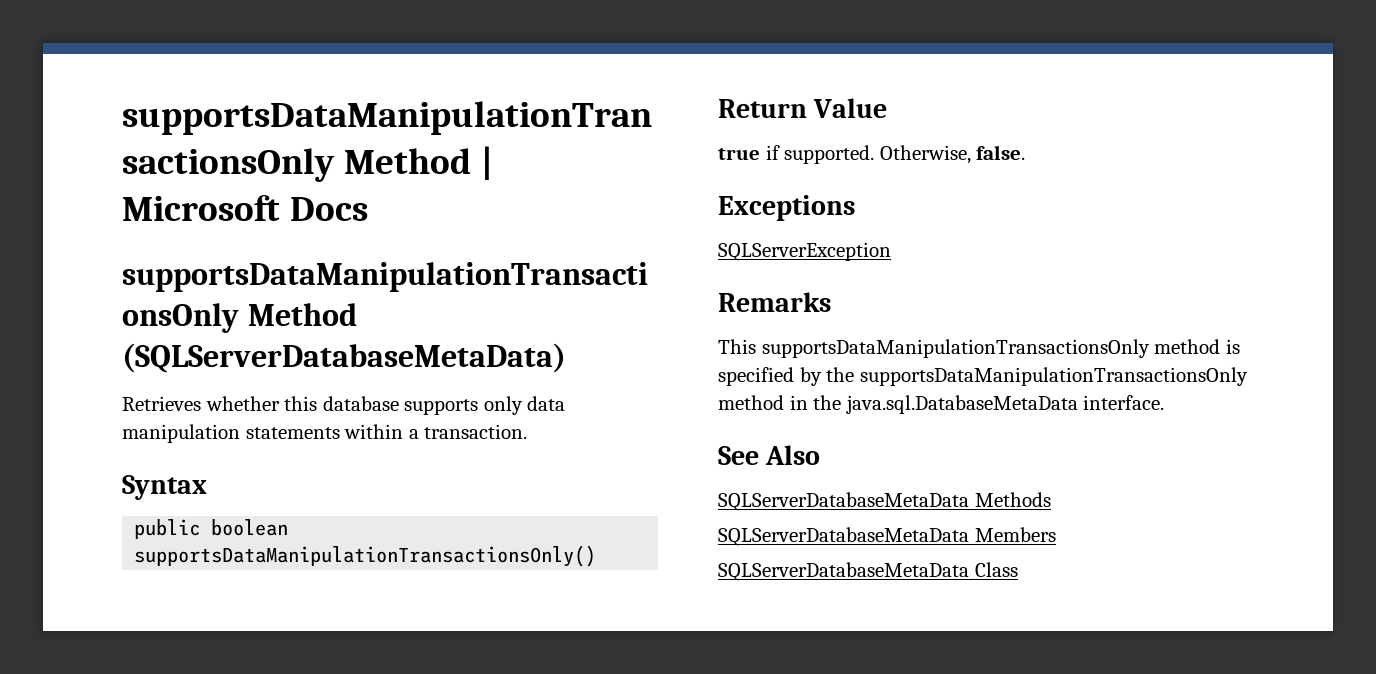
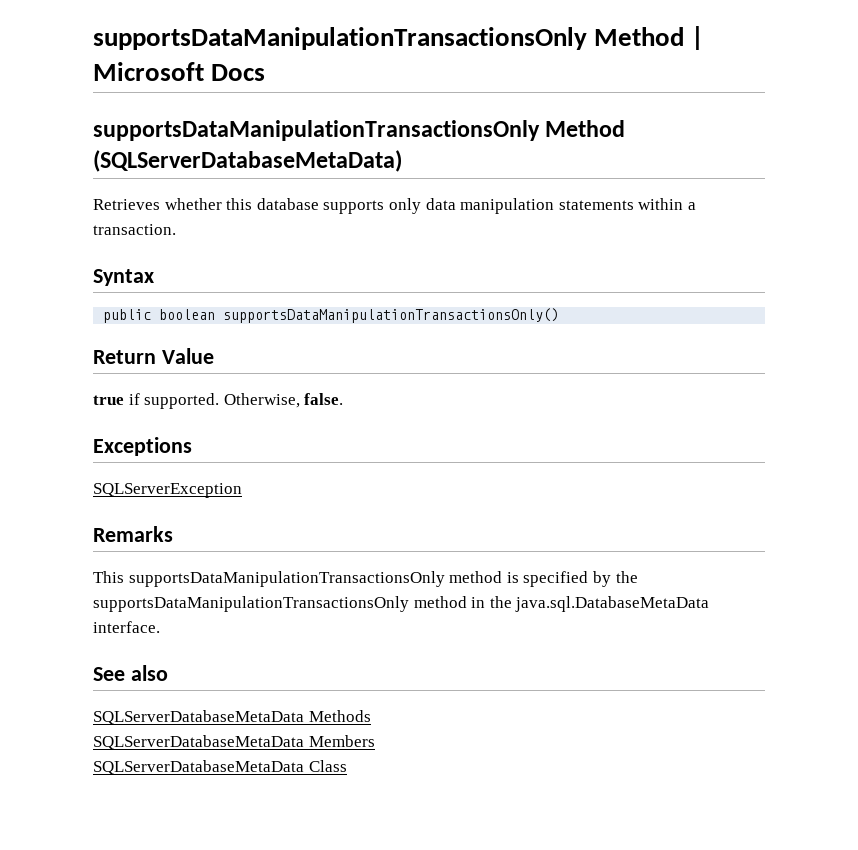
- See Also
+ See also

